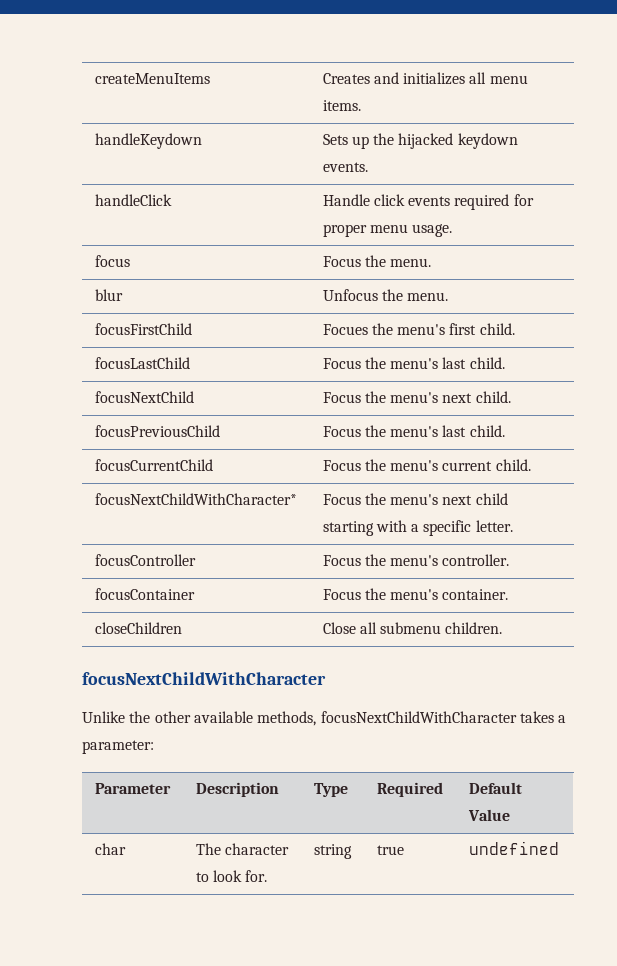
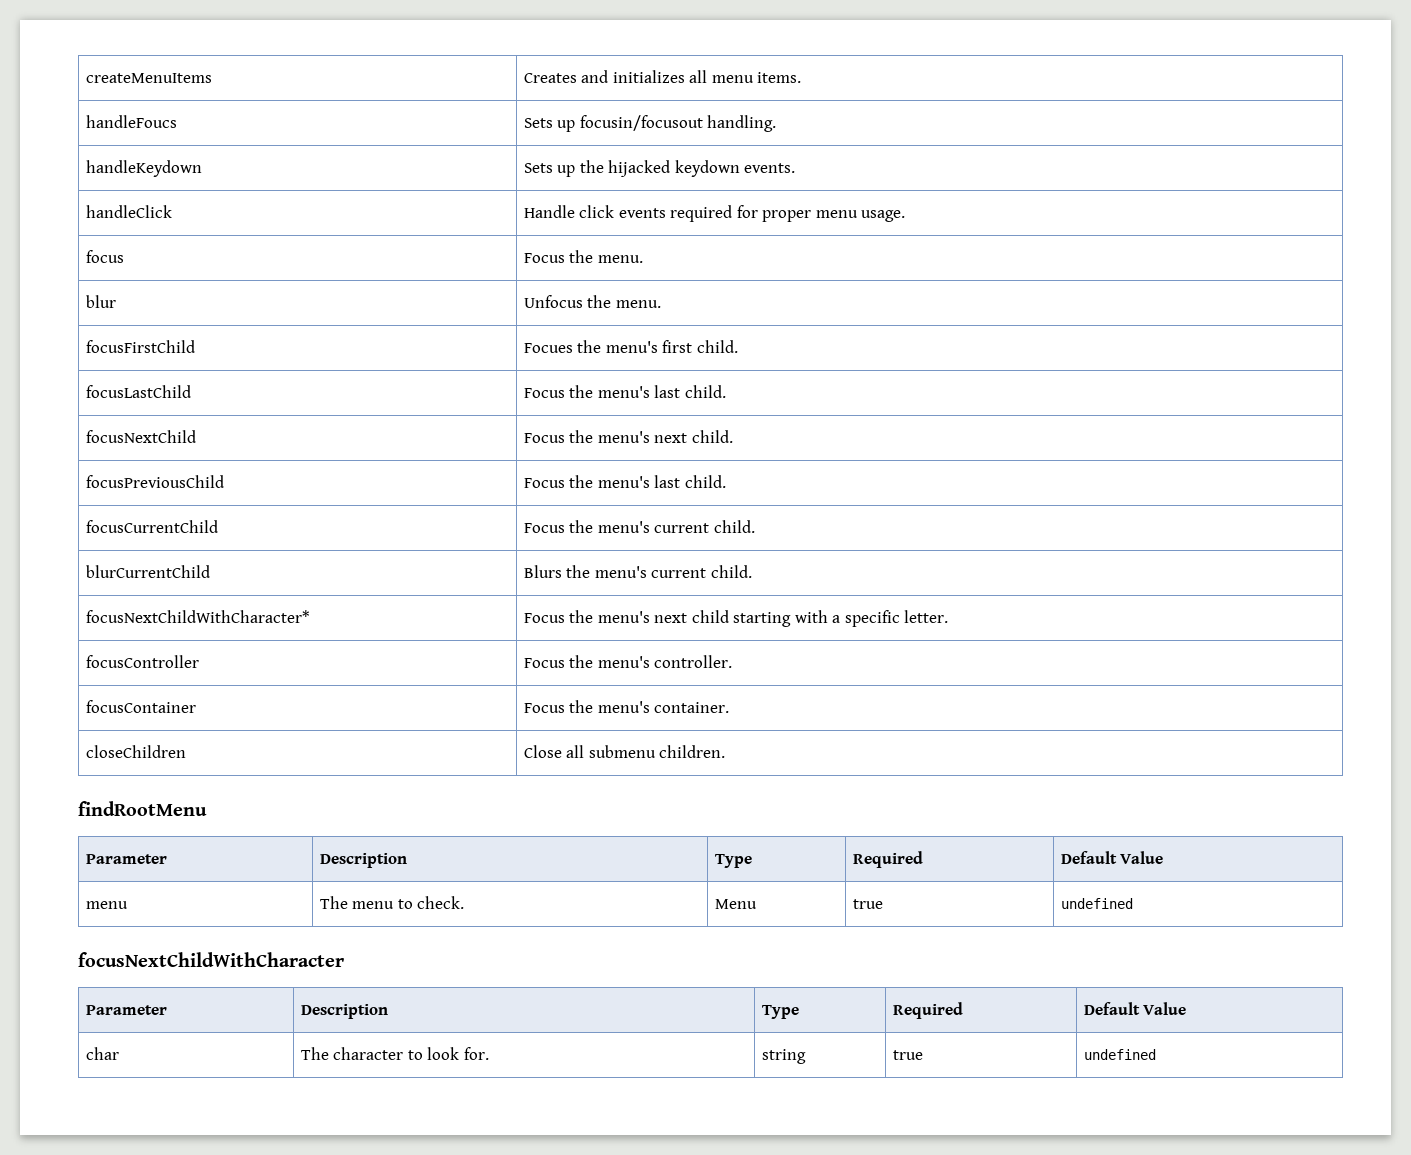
+ handleFoucs | Sets up focusin/focusout handling.
+ blurCurrentChild | Blurs the menu's current child.
  closeChildren | Close all submenu children.
+ findRootMenu
+ Parameter | Description | Type | Required | Default Value
+ menu | The menu to check. | Menu | true | undefined
  focusNextChildWithCharacter
- Unlike the other available methods, focusNextChildWithCharacter takes a parameter:

